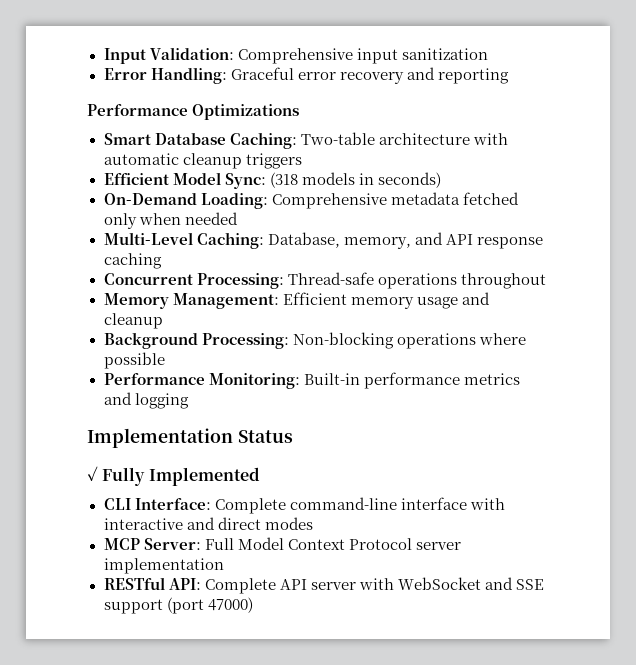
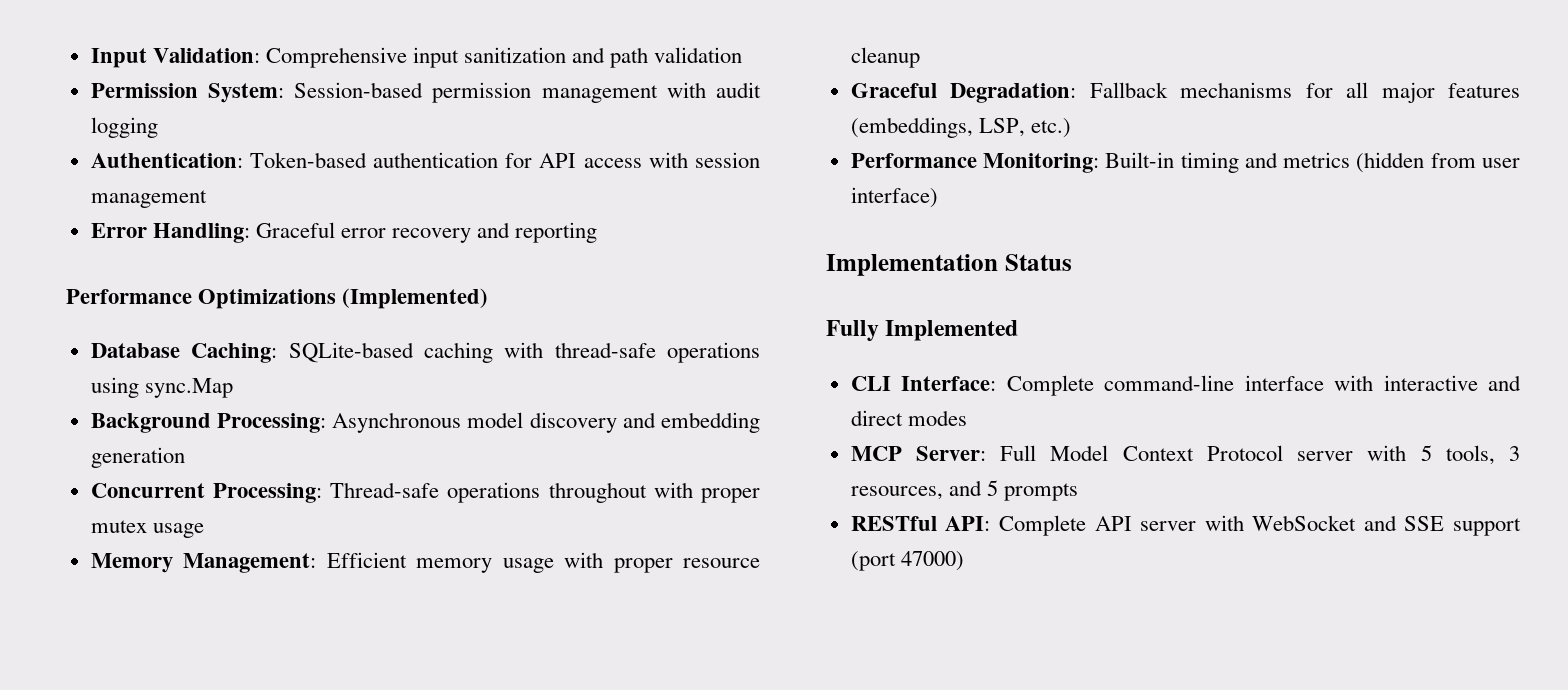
- Input Validation: Comprehensive input sanitization
+ Input Validation: Comprehensive input sanitization and path validation
+ Permission System: Session-based permission management with audit logging
+ Authentication: Token-based authentication for API access with session management
- Performance Optimizations
- Smart Database Caching: Two-table architecture with automatic cleanup triggers
- Efficient Model Sync: (318 models in seconds)
- On-Demand Loading: Comprehensive metadata fetched only when needed
- Multi-Level Caching: Database, memory, and API response caching
+ Performance Optimizations (Implemented)
+ Database Caching: SQLite-based caching with thread-safe operations using sync.Map
+ Background Processing: Asynchronous model discovery and embedding generation
- Concurrent Processing: Thread-safe operations throughout
+ Concurrent Processing: Thread-safe operations throughout with proper mutex usage
- Memory Management: Efficient memory usage and cleanup
- Background Processing: Non-blocking operations where possible
- Performance Monitoring: Built-in performance metrics and logging
+ Memory Management: Efficient memory usage with proper resource cleanup
+ Graceful Degradation: Fallback mechanisms for all major features (embeddings, LSP, etc.)
+ Performance Monitoring: Built-in timing and metrics (hidden from user interface)
- ✓ Fully Implemented
+ Fully Implemented
- MCP Server: Full Model Context Protocol server implementation
+ MCP Server: Full Model Context Protocol server with 5 tools, 3 resources, and 5 prompts

